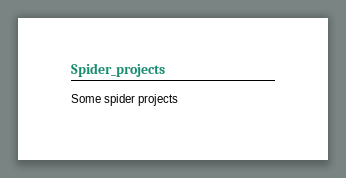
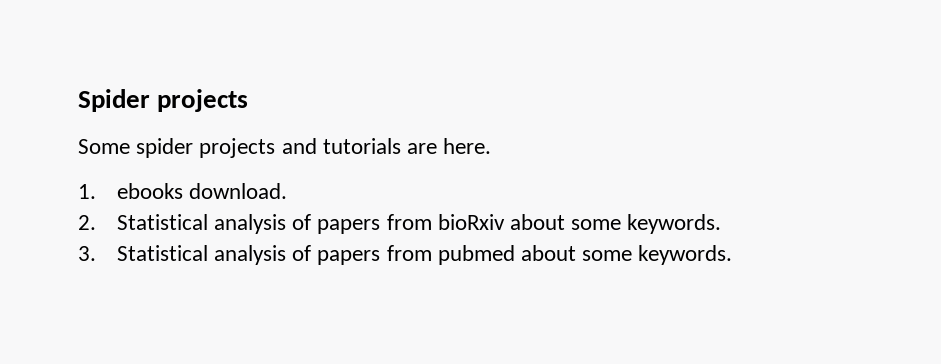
- Spider_projects
+ Spider projects
- Some spider projects
+ Some spider projects and tutorials are here.
+ 1. ebooks download.
+ 2. Statistical analysis of papers from bioRxiv about some keywords.
+ 3. Statistical analysis of papers from pubmed about some keywords.

